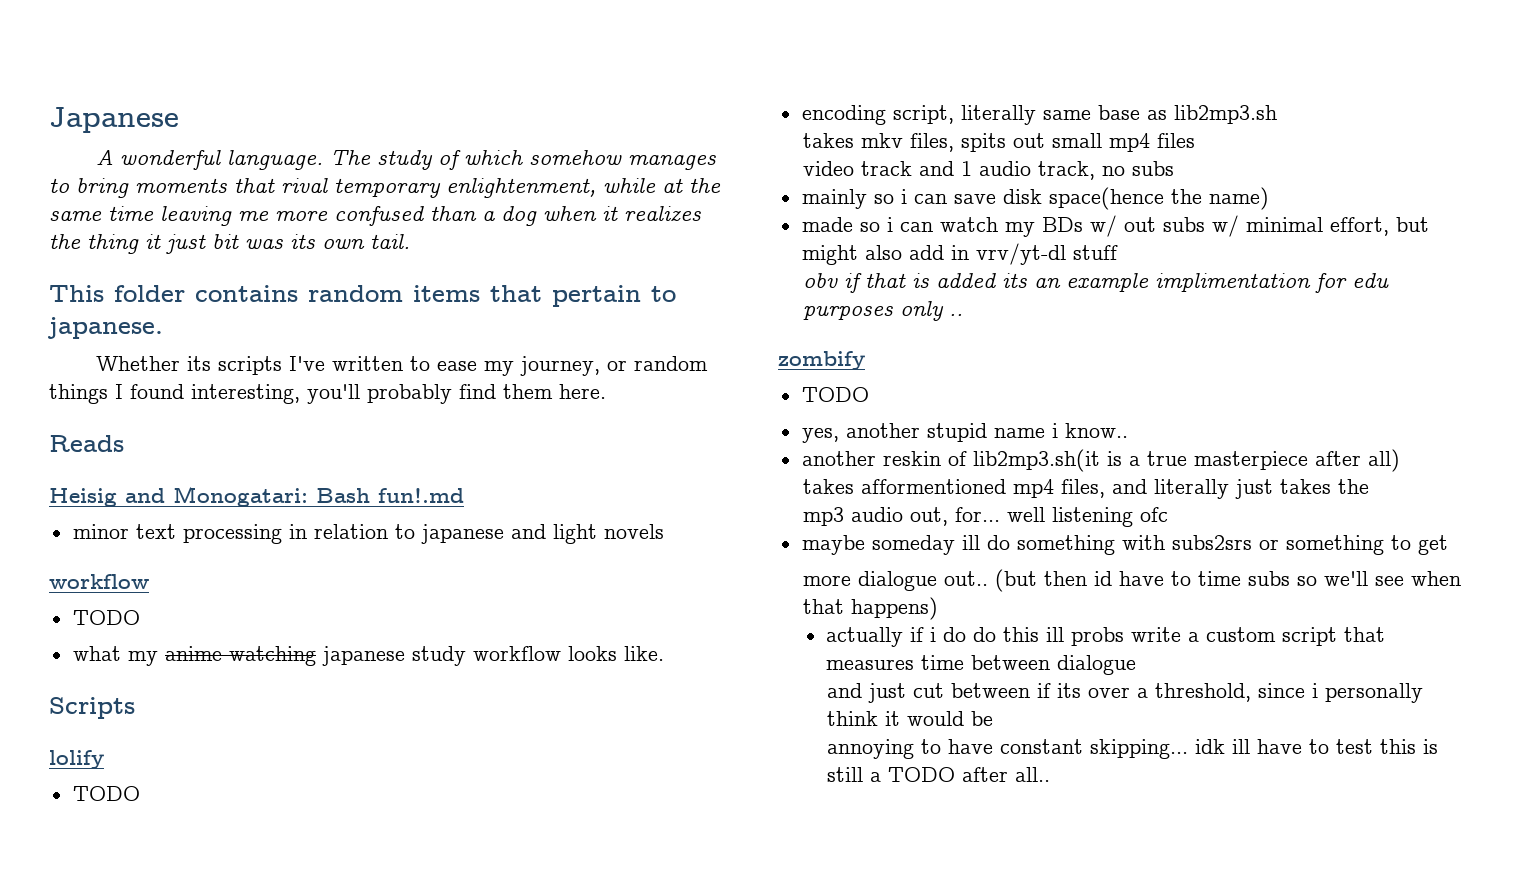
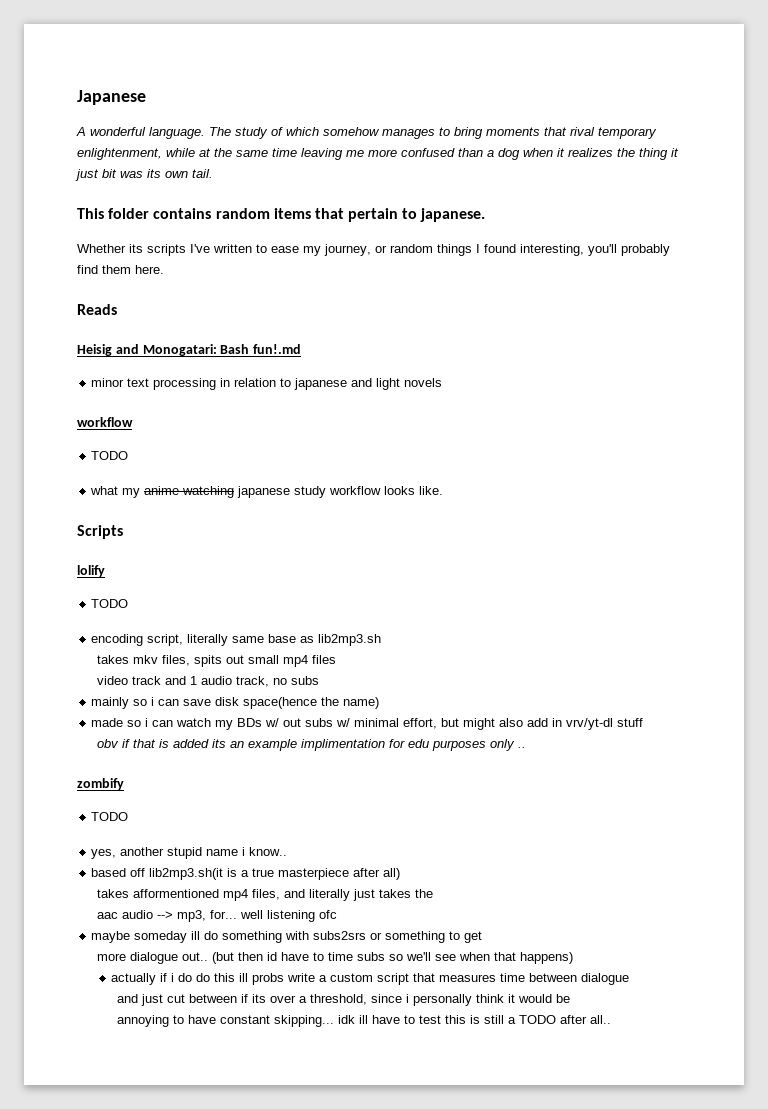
- another reskin of lib2mp3.sh(it is a true masterpiece after all)
+ based off lib2mp3.sh(it is a true masterpiece after all)
- mp3 audio out, for... well listening ofc
+ aac audio --> mp3, for... well listening ofc

